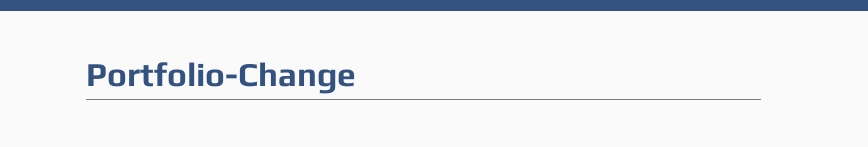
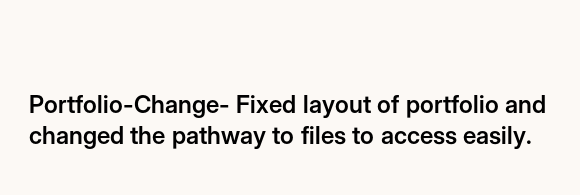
- Portfolio-Change
+ Portfolio-Change- Fixed layout of portfolio and changed the pathway to files to access easily.

